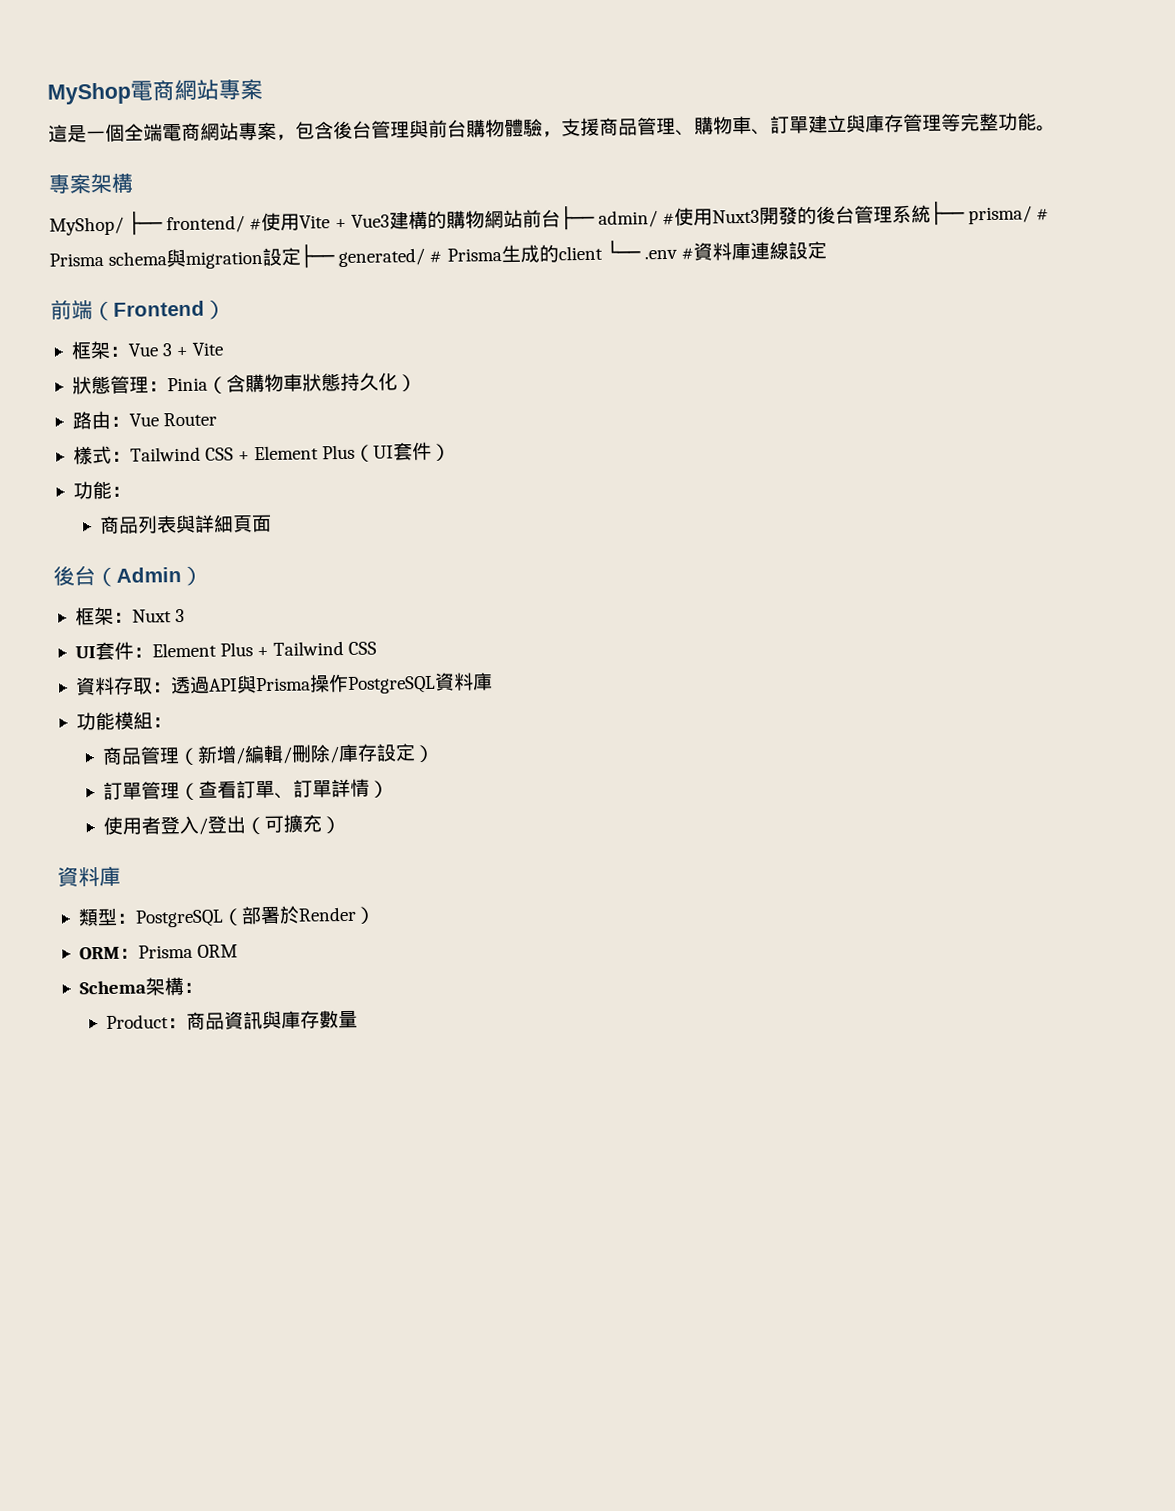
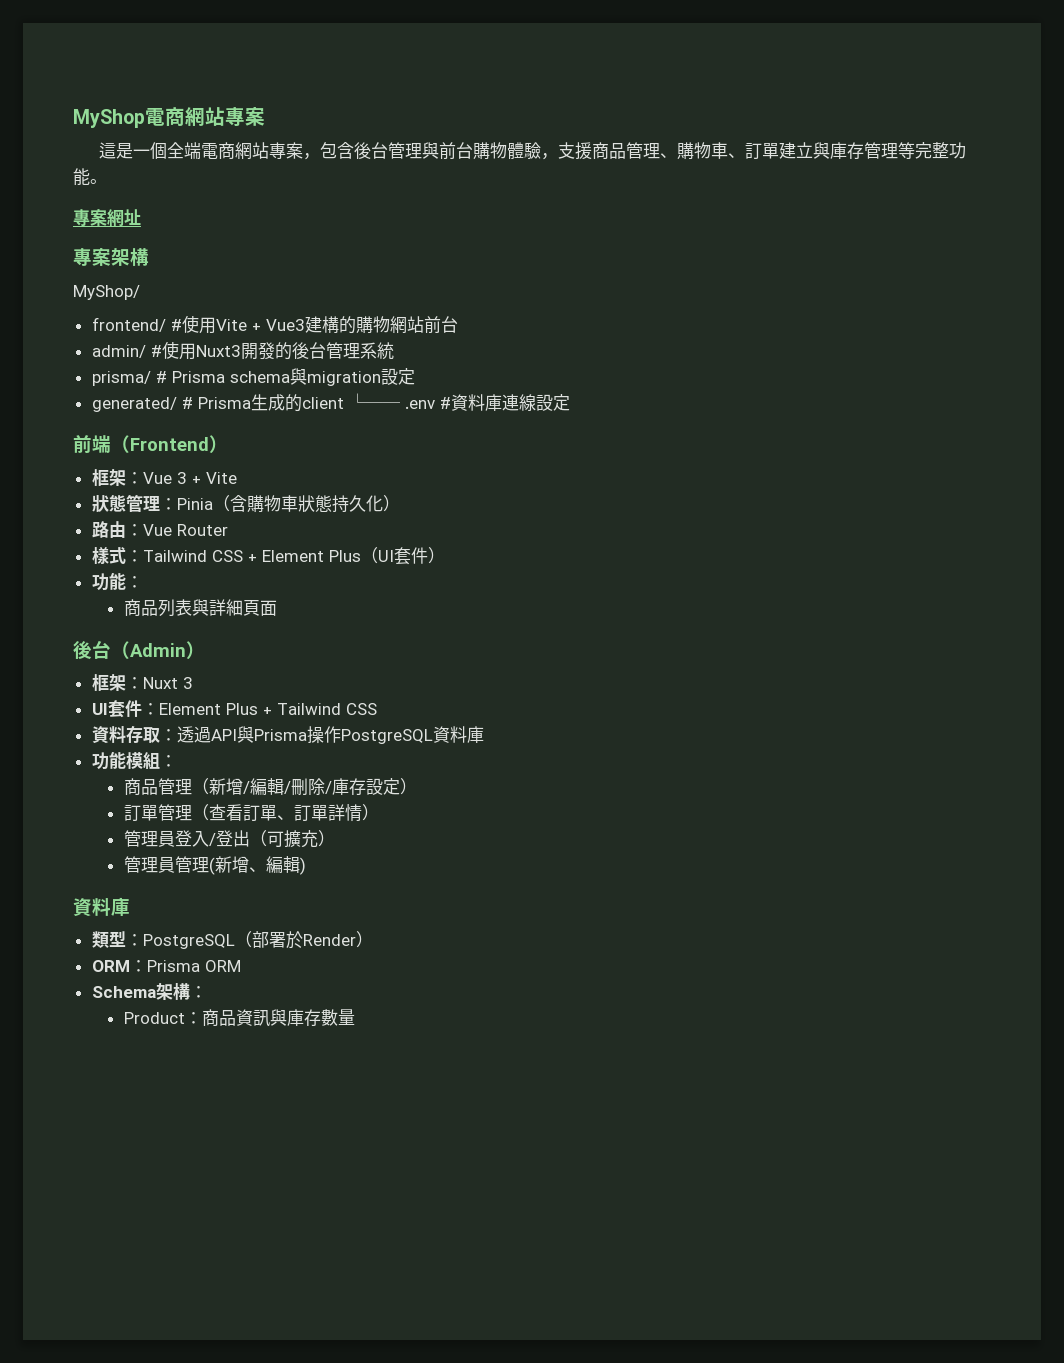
+ 專案網址
- MyShop/ ├── frontend/ #使用Vite + Vue3建構的購物網站前台├── admin/ #使用Nuxt3開發的後台管理系統├── prisma/ # Prisma schema與migration設定├── generated/ # Prisma生成的client └── .env #資料庫連線設定
+ MyShop/
+ frontend/ #使用Vite + Vue3建構的購物網站前台
+ admin/ #使用Nuxt3開發的後台管理系統
+ prisma/ # Prisma schema與migration設定
+ generated/ # Prisma生成的client └── .env #資料庫連線設定
- 使用者登入/登出（可擴充）
+ 管理員登入/登出（可擴充）
+ 管理員管理(新增、編輯)

